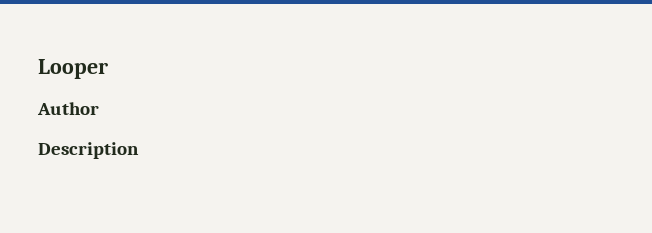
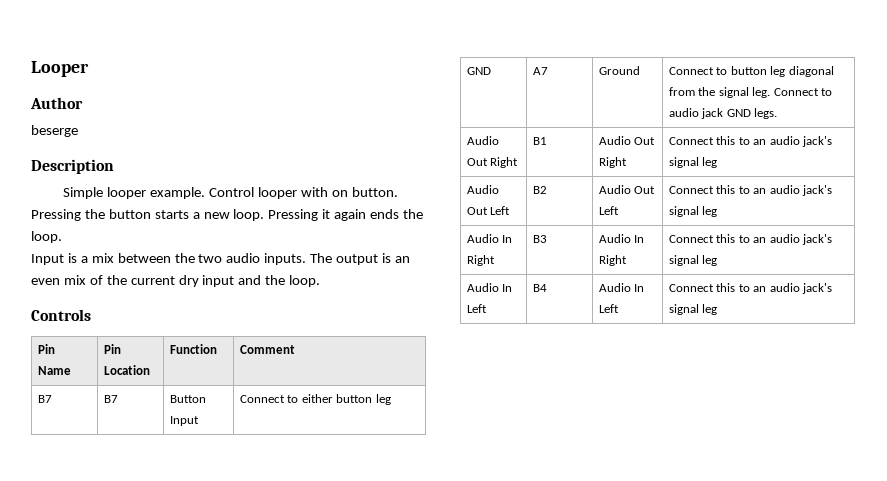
+ beserge
+ Simple looper example. Control looper with on button. Pressing the button starts a new loop. Pressing it again ends the loop.
+ Input is a mix between the two audio inputs. The output is an even mix of the current dry input and the loop.
+ Controls
+ Pin Name | Pin Location | Function | Comment
+ B7 | B7 | Button Input | Connect to either button leg
+ GND | A7 | Ground | Connect to button leg diagonal from the signal leg. Connect to audio jack GND legs.
+ Audio Out Right | B1 | Audio Out Right | Connect this to an audio jack's signal leg
+ Audio Out Left | B2 | Audio Out Left | Connect this to an audio jack's signal leg
+ Audio In Right | B3 | Audio In Right | Connect this to an audio jack's signal leg
+ Audio In Left | B4 | Audio In Left | Connect this to an audio jack's signal leg

